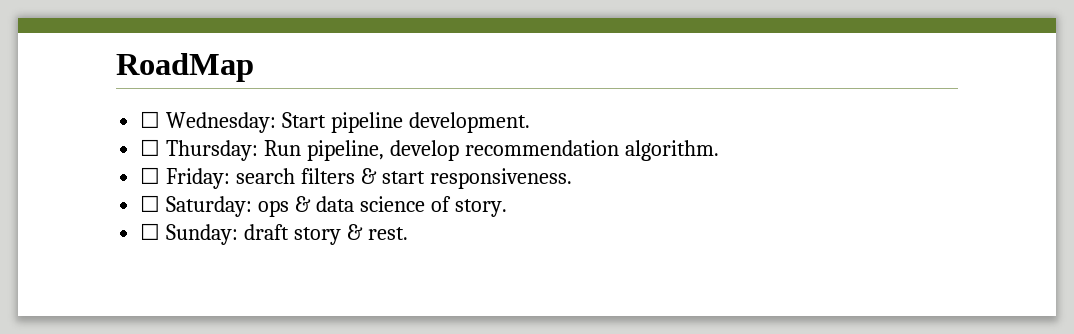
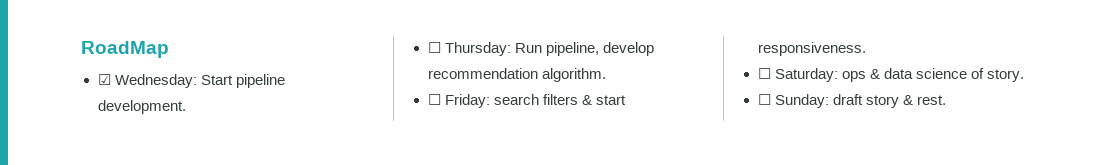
- ☐ Wednesday: Start pipeline development.
+ ☑ Wednesday: Start pipeline development.

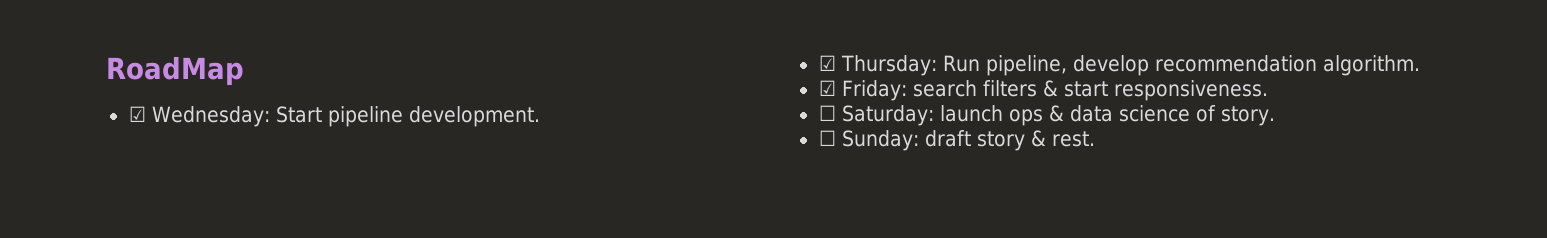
- ☐ Thursday: Run pipeline, develop recommendation algorithm.
+ ☑ Thursday: Run pipeline, develop recommendation algorithm.
- ☐ Friday: search filters & start responsiveness.
+ ☑ Friday: search filters & start responsiveness.
- ☐ Saturday: ops & data science of story.
+ ☐ Saturday: launch ops & data science of story.

